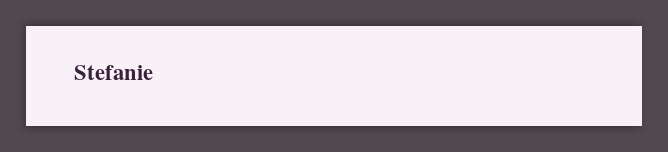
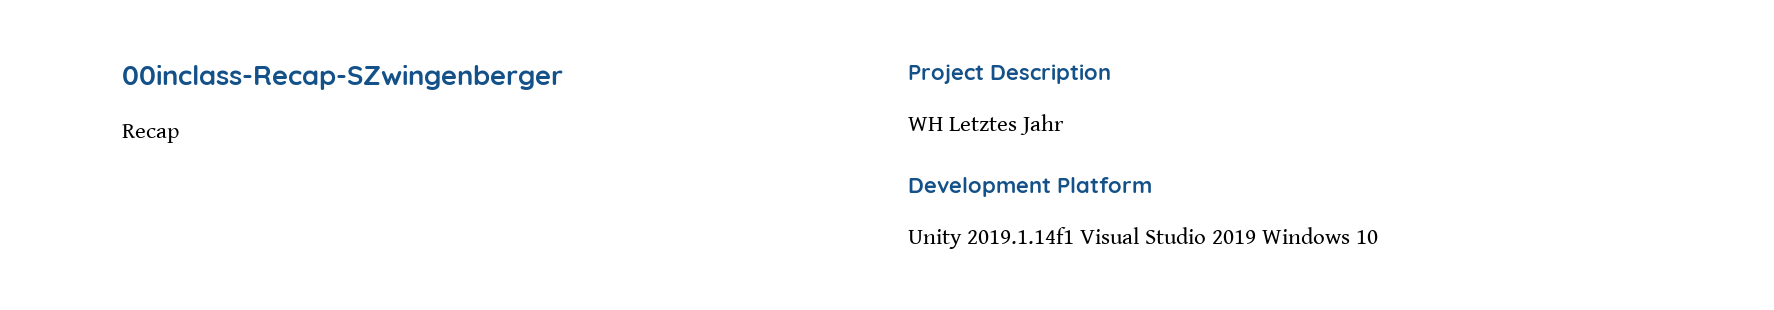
- Stefanie
+ 00inclass-Recap-SZwingenberger
+ Recap
+ Project Description
+ WH Letztes Jahr
+ Development Platform
+ Unity 2019.1.14f1 Visual Studio 2019 Windows 10

